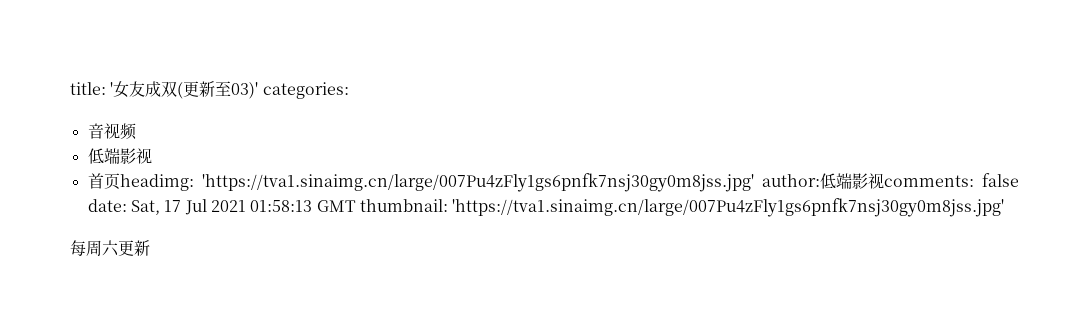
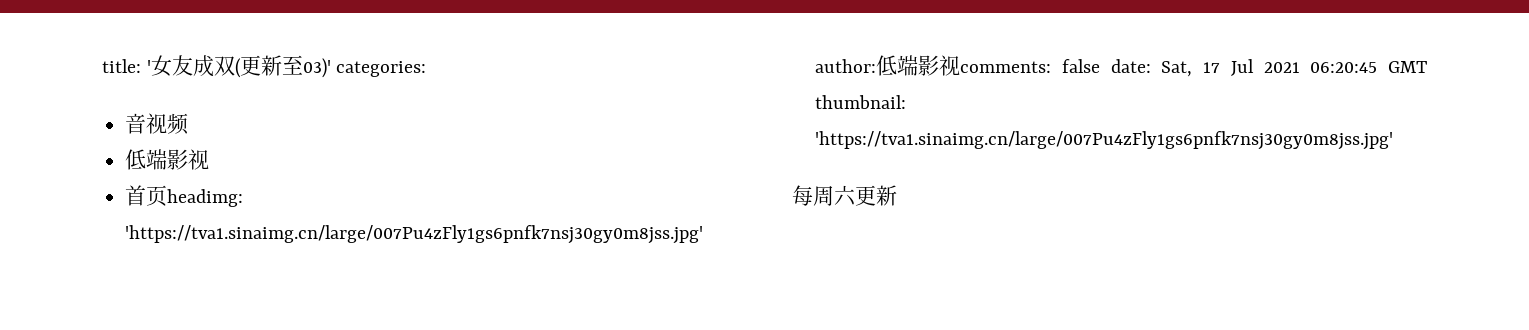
- 首页headimg: 'https://tva1.sinaimg.cn/large/007Pu4zFly1gs6pnfk7nsj30gy0m8jss.jpg' author:低端影视comments: false date: Sat, 17 Jul 2021 01:58:13 GMT thumbnail: 'https://tva1.sinaimg.cn/large/007Pu4zFly1gs6pnfk7nsj30gy0m8jss.jpg'
+ 首页headimg: 'https://tva1.sinaimg.cn/large/007Pu4zFly1gs6pnfk7nsj30gy0m8jss.jpg' author:低端影视comments: false date: Sat, 17 Jul 2021 06:20:45 GMT thumbnail: 'https://tva1.sinaimg.cn/large/007Pu4zFly1gs6pnfk7nsj30gy0m8jss.jpg'

